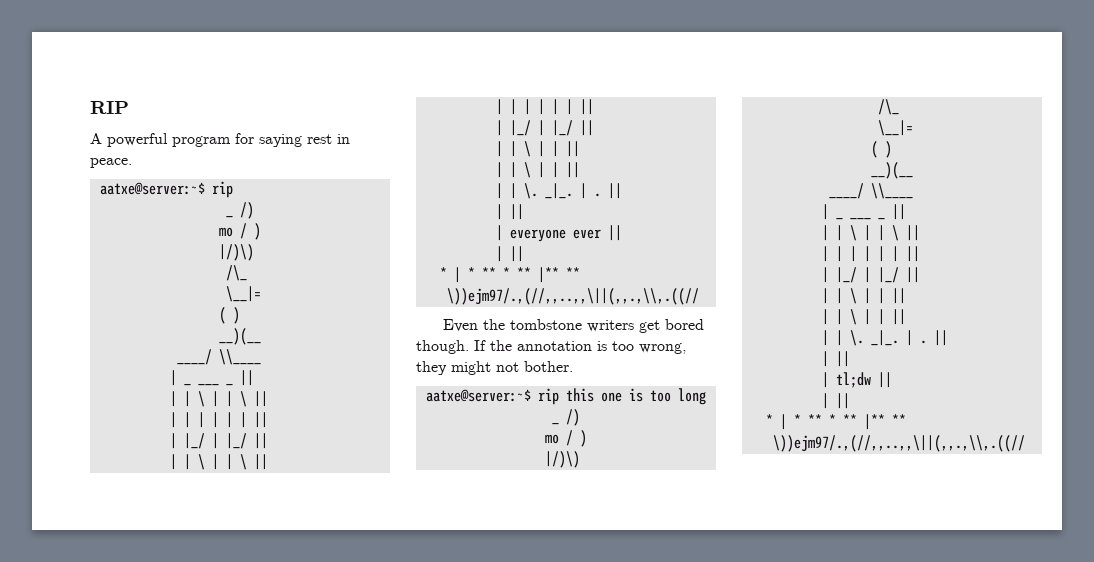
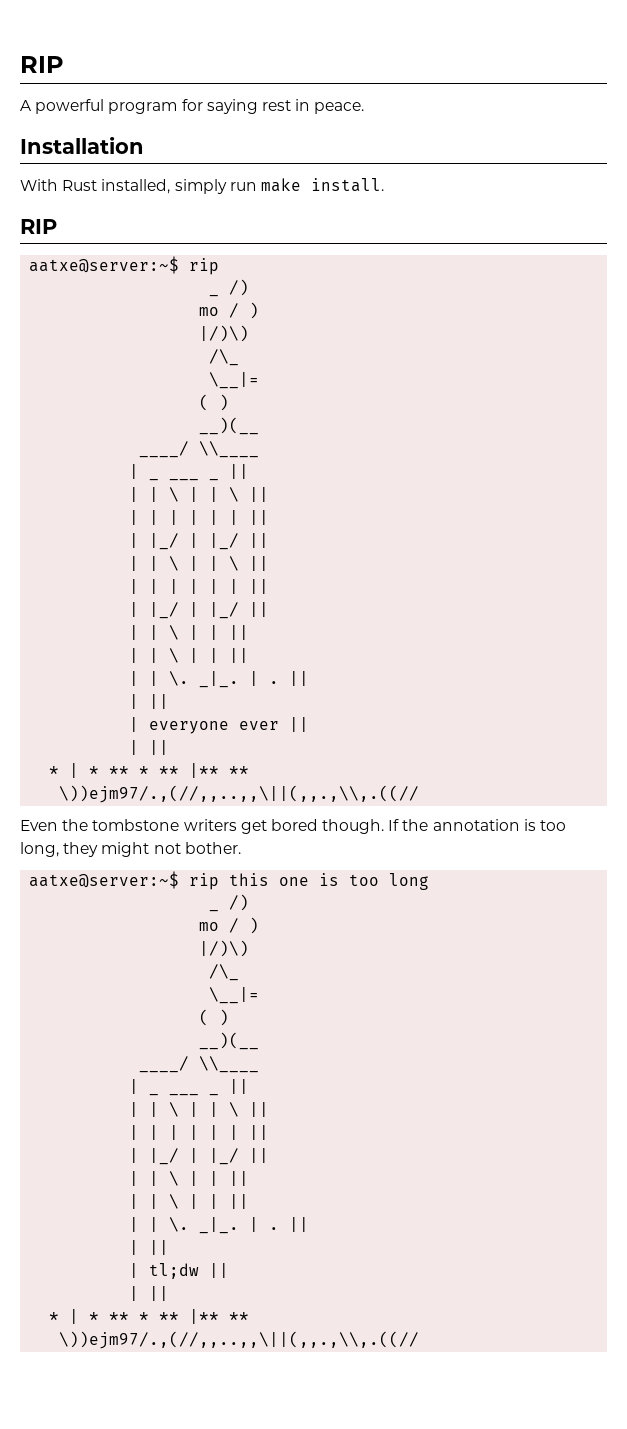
+ Installation
+ With Rust installed, simply run make install.
+ RIP
- If the annotation is too wrong, they might not bother.
+ If the annotation is too long, they might not bother.

